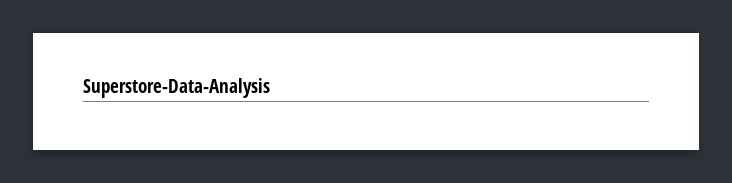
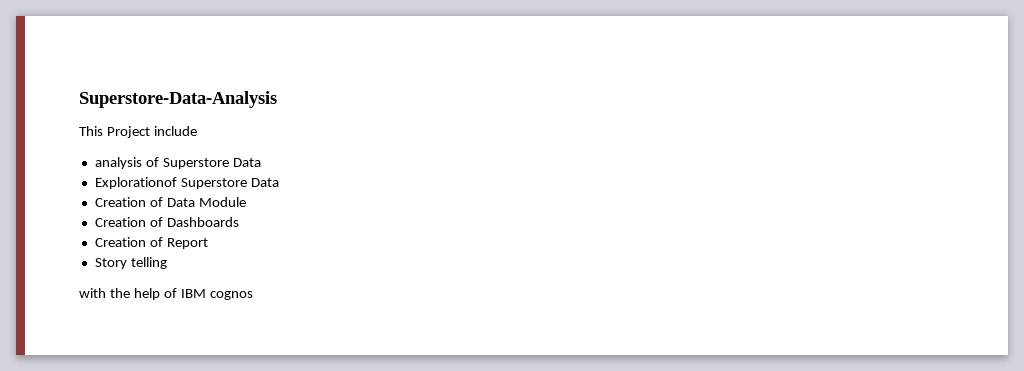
+ This Project include
+ analysis of Superstore Data
+ Explorationof Superstore Data
+ Creation of Data Module
+ Creation of Dashboards
+ Creation of Report
+ Story telling
+ with the help of IBM cognos

